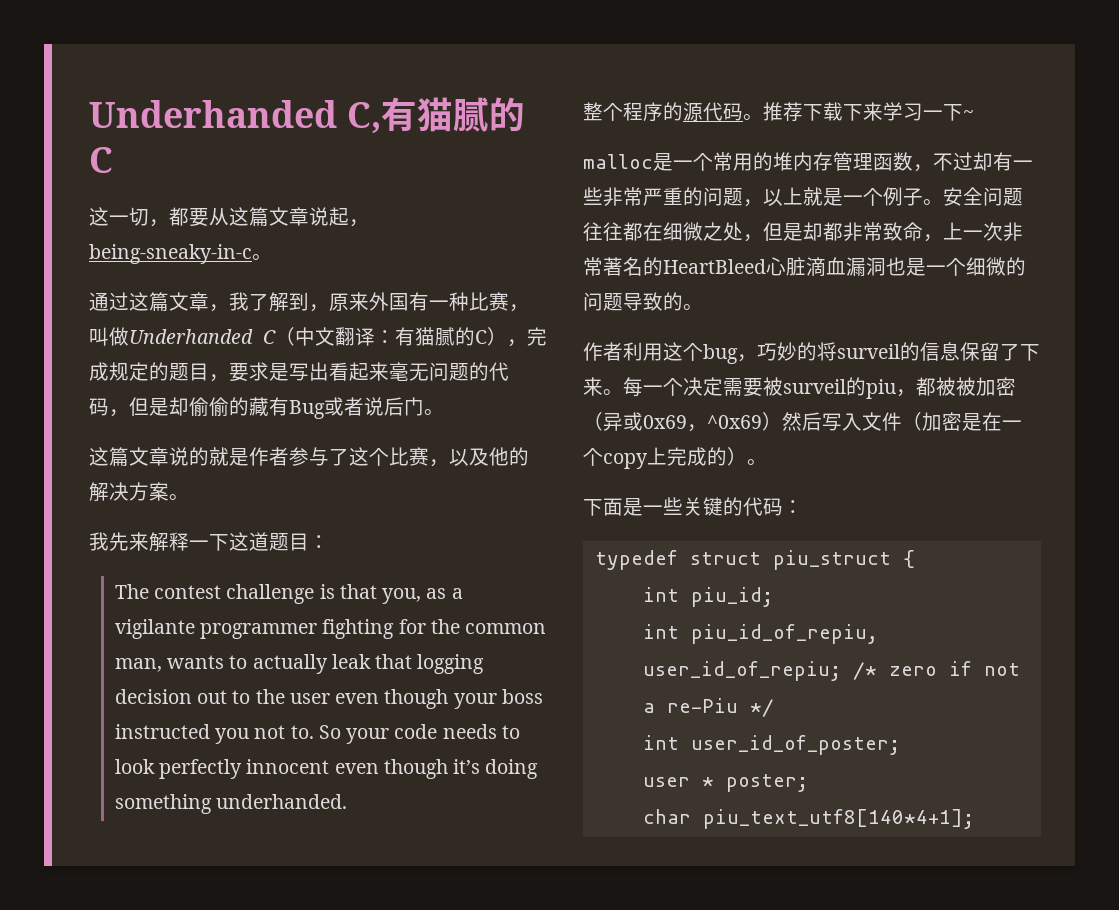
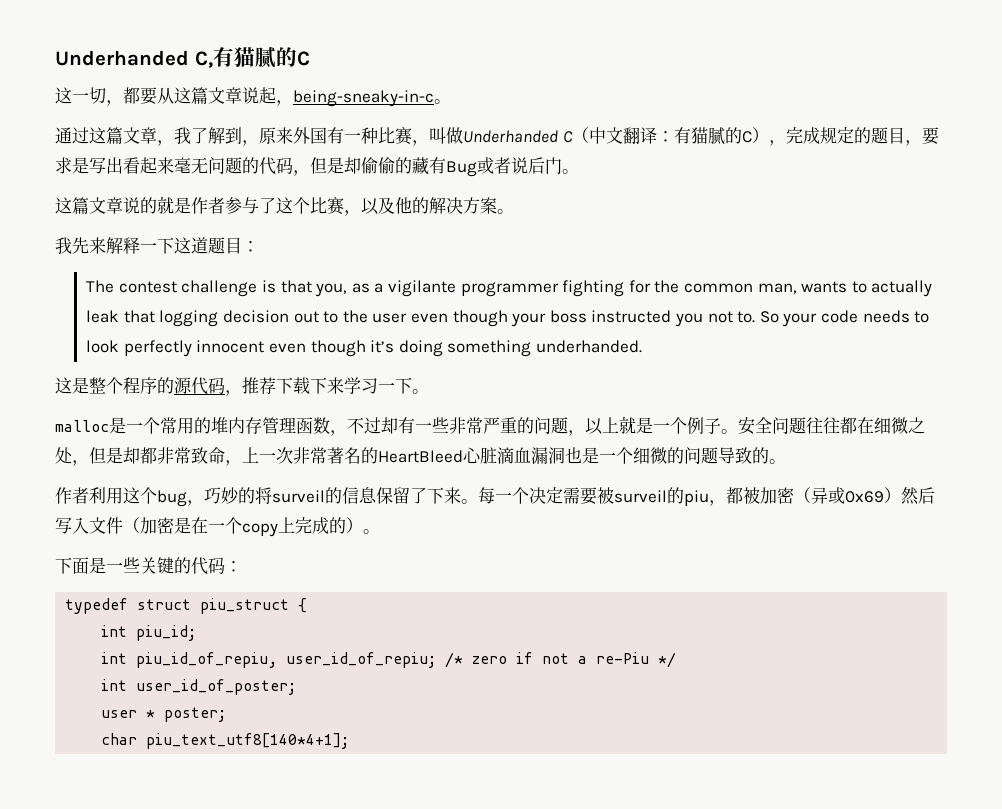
- 整个程序的源代码。推荐下载下来学习一下~
+ 这是整个程序的源代码，推荐下载下来学习一下。
- 每一个决定需要被surveil的piu，都被被加密（异或0x69，^0x69）然后写入文件（加密是在一个copy上完成的）。
+ 每一个决定需要被surveil的piu，都被加密（异或0x69）然后写入文件（加密是在一个copy上完成的）。

